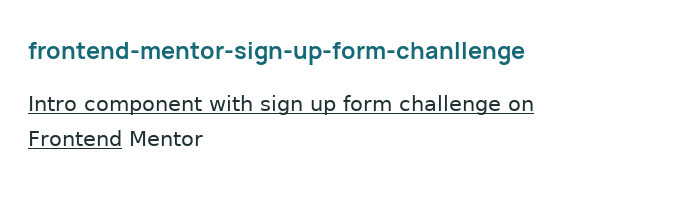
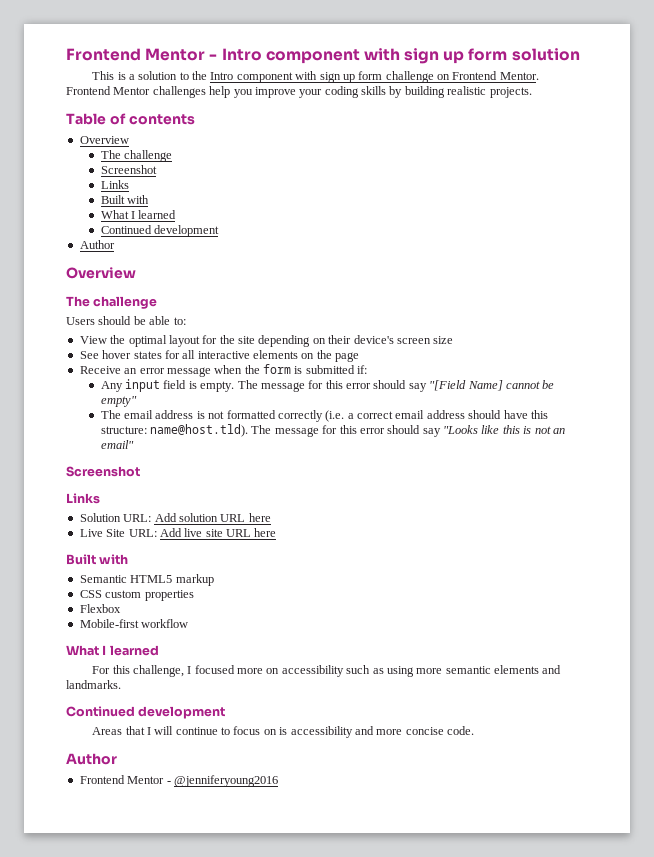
- frontend-mentor-sign-up-form-chanllenge
- Intro component with sign up form challenge on Frontend Mentor
+ Frontend Mentor - Intro component with sign up form solution
+ This is a solution to the Intro component with sign up form challenge on Frontend Mentor. Frontend Mentor challenges help you improve your coding skills by building realistic projects.
+ Table of contents
+ Overview
+ The challenge
+ Screenshot
+ Links
+ Built with
+ What I learned
+ Continued development
+ Author
+ Overview
+ The challenge
+ Users should be able to:
+ View the optimal layout for the site depending on their device's screen size
+ See hover states for all interactive elements on the page
+ Receive an error message when the form is submitted if:
+ Any input field is empty. The message for this error should say "[Field Name] cannot be empty"
+ The email address is not formatted correctly (i.e. a correct email address should have this structure: name@host.tld). The message for this error should say "Looks like this is not an email"
+ Screenshot
+ Links
+ Solution URL: Add solution URL here
+ Live Site URL: Add live site URL here
+ Built with
+ Semantic HTML5 markup
+ CSS custom properties
+ Flexbox
+ Mobile-first workflow
+ What I learned
+ For this challenge, I focused more on accessibility such as using more semantic elements and landmarks.
+ Continued development
+ Areas that I will continue to focus on is accessibility and more concise code.
+ Author
+ Frontend Mentor - @jenniferyoung2016

